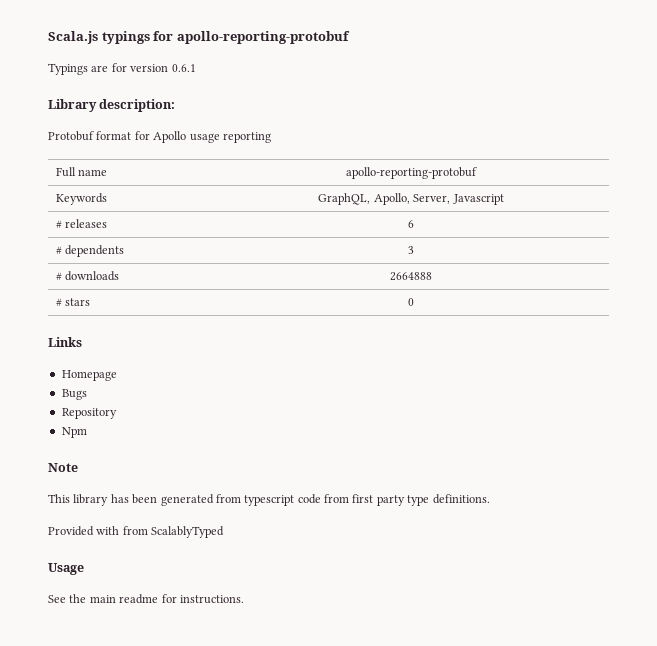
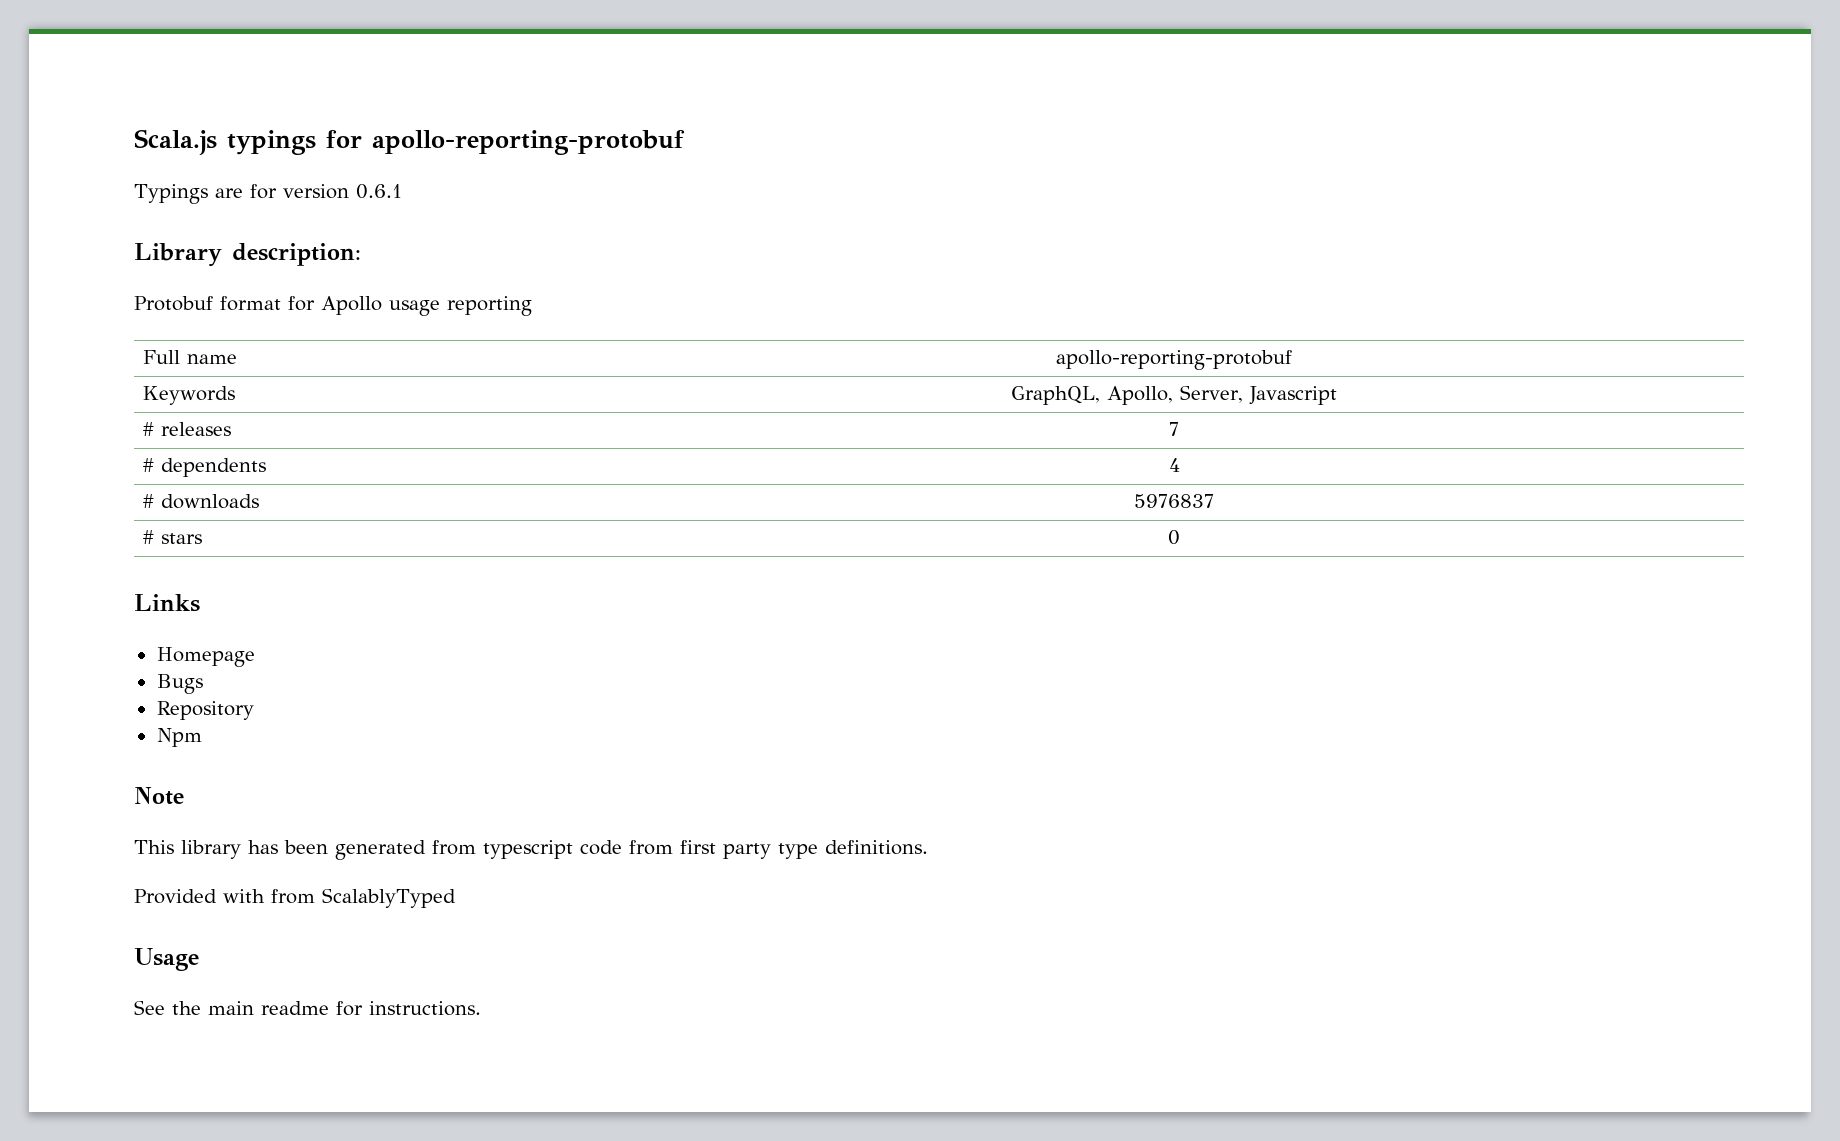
- # releases | 6
+ # releases | 7
- # dependents | 3
+ # dependents | 4
- # downloads | 2664888
+ # downloads | 5976837

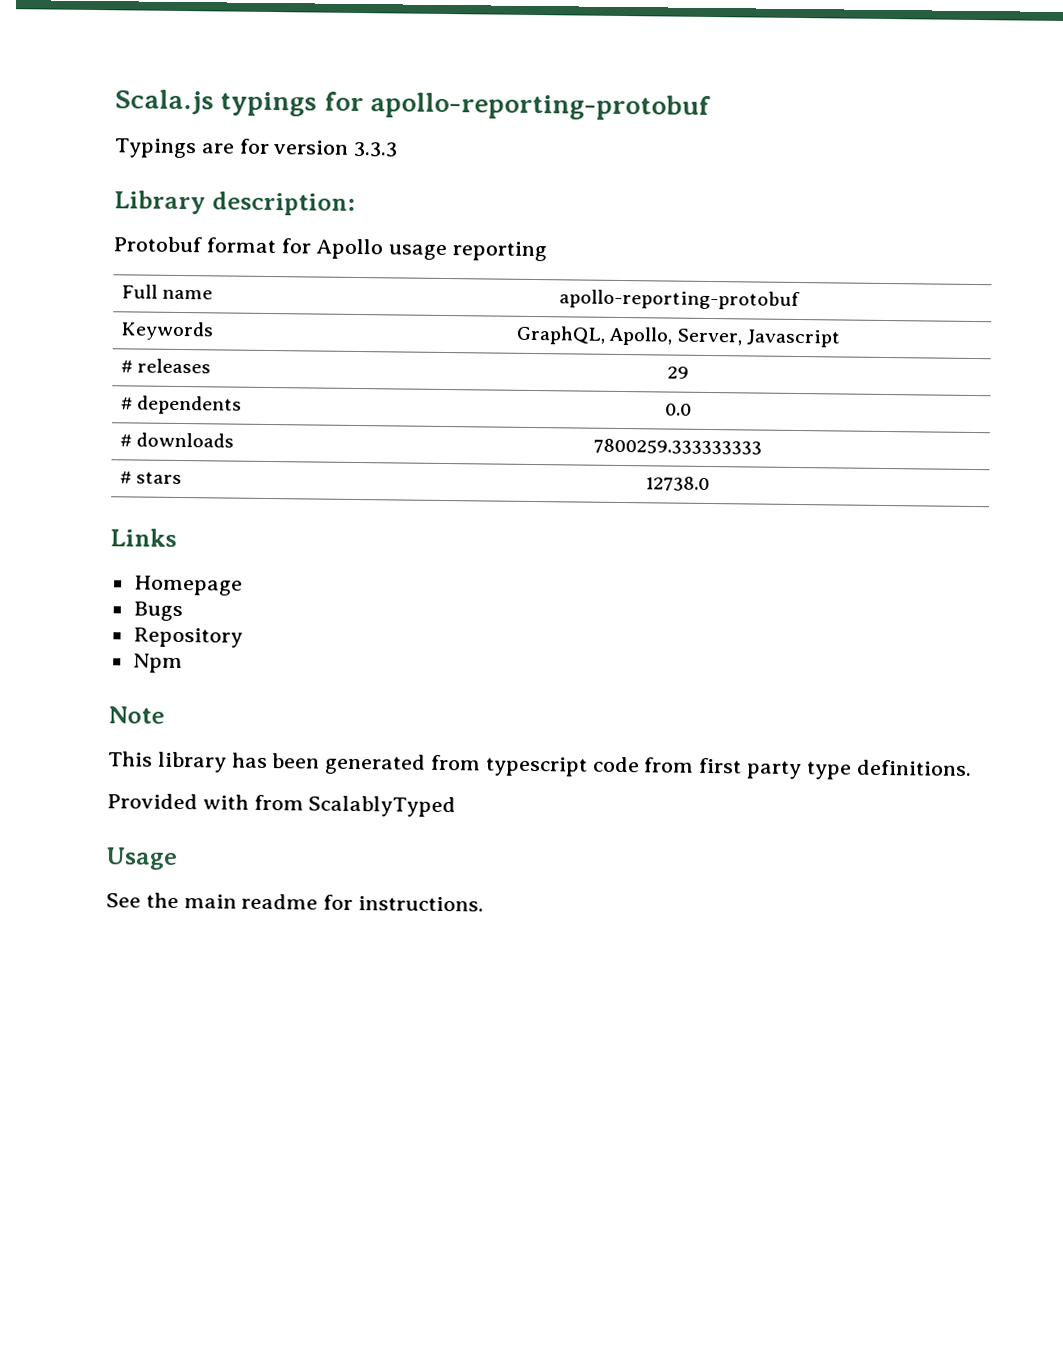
- Typings are for version 0.6.1
+ Typings are for version 3.3.3
- # releases | 7
+ # releases | 29
- # dependents | 4
+ # dependents | 0.0
- # downloads | 5976837
+ # downloads | 7800259.333333333
- # stars | 0
+ # stars | 12738.0

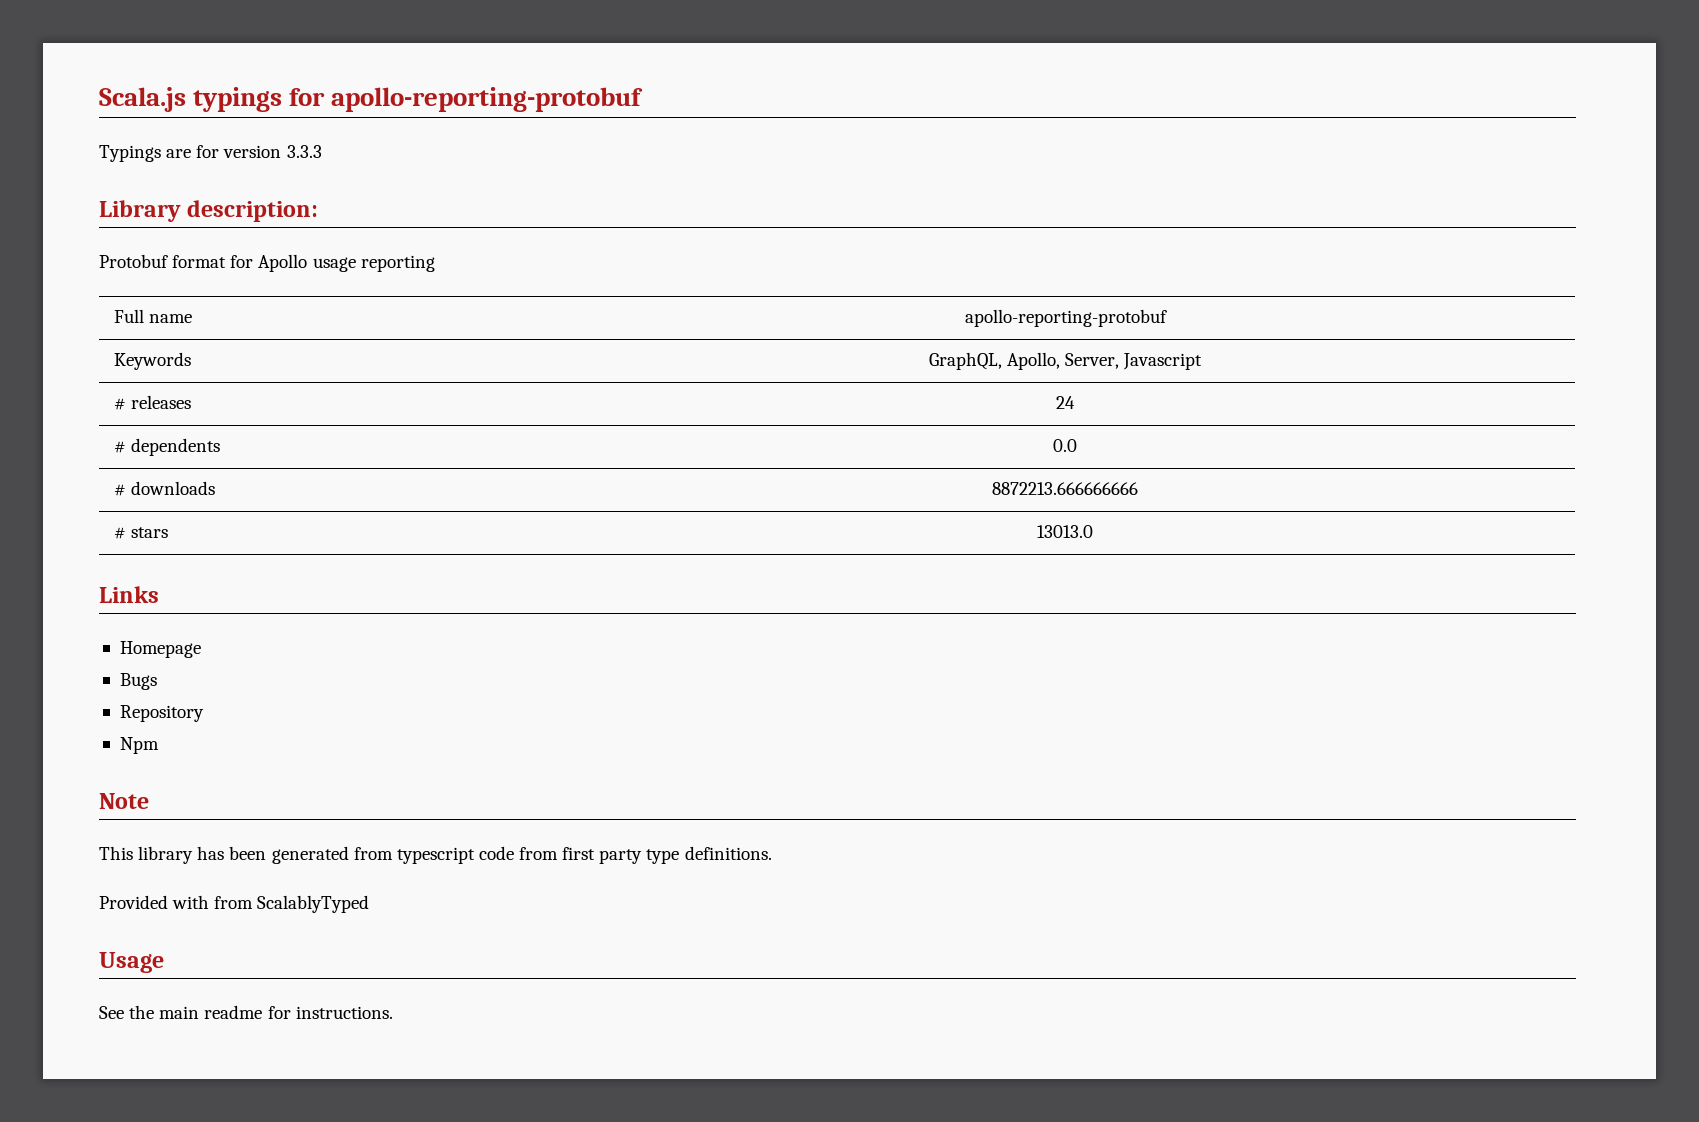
- # releases | 29
+ # releases | 24
- # downloads | 7800259.333333333
+ # downloads | 8872213.666666666
- # stars | 12738.0
+ # stars | 13013.0

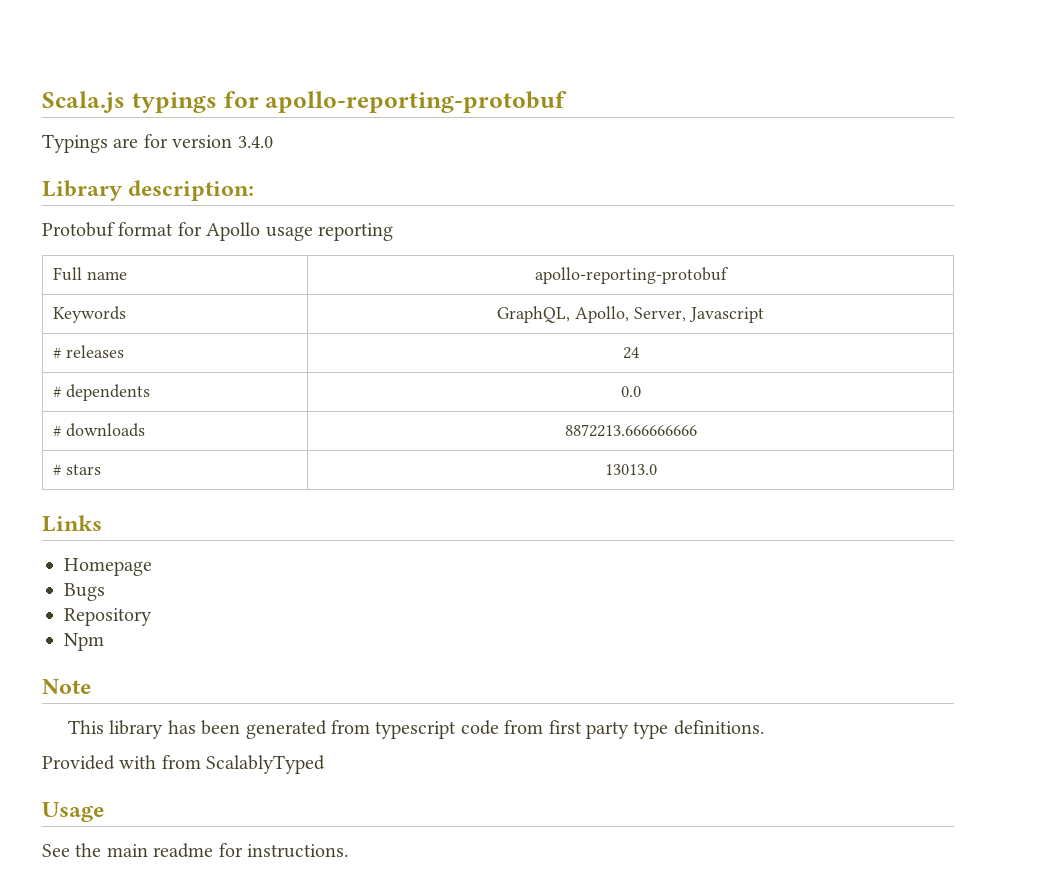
- Typings are for version 3.3.3
+ Typings are for version 3.4.0

